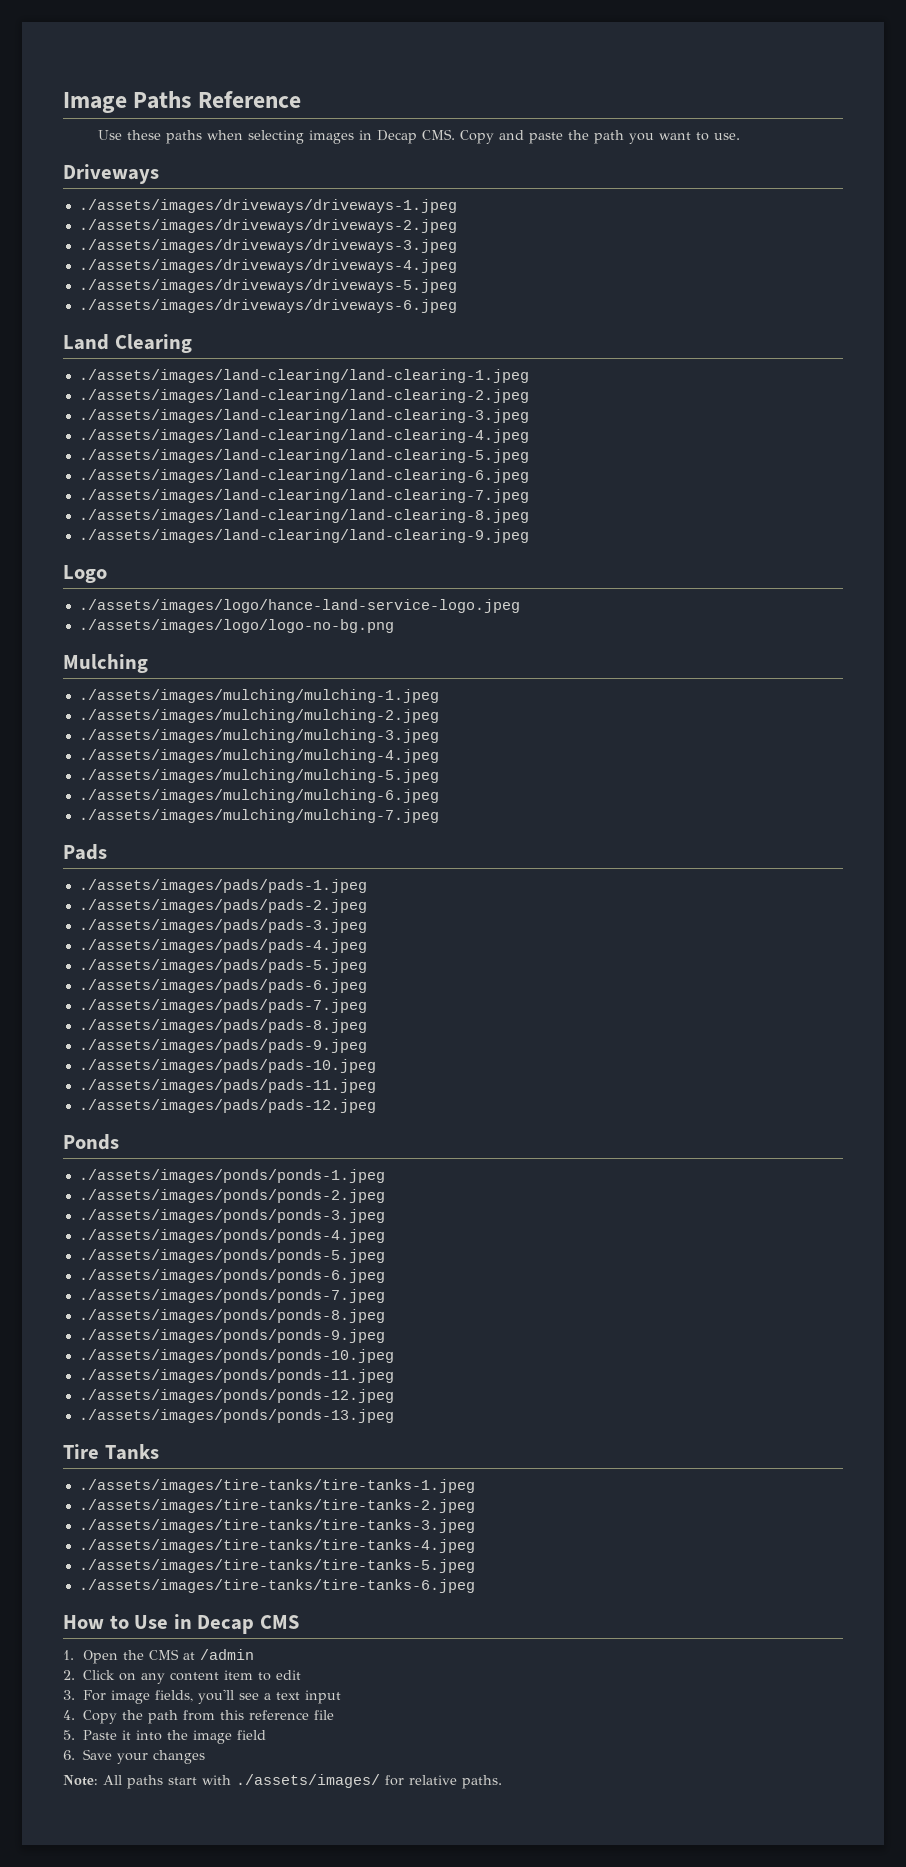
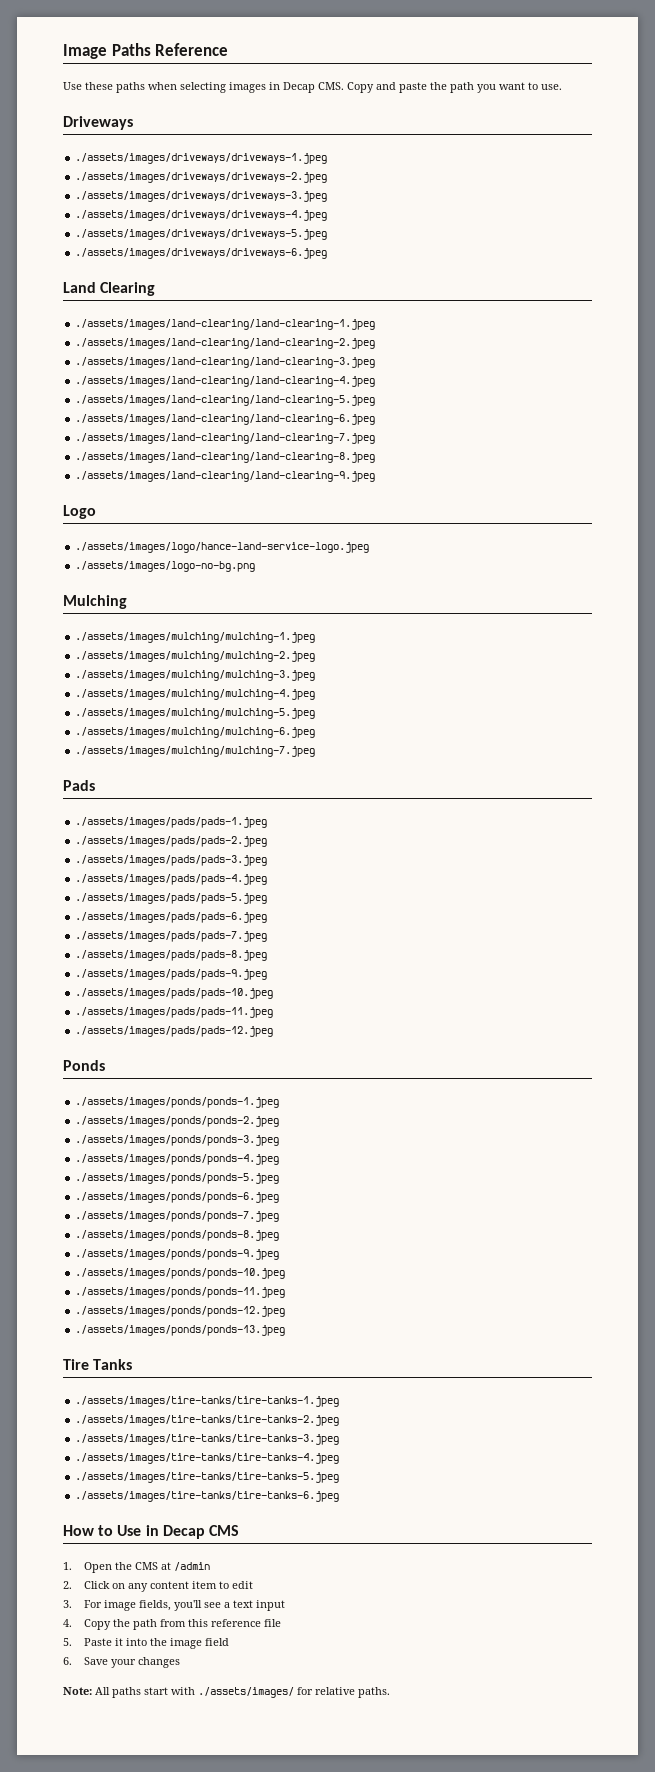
- ./assets/images/logo/logo-no-bg.png
+ ./assets/images/logo-no-bg.png

